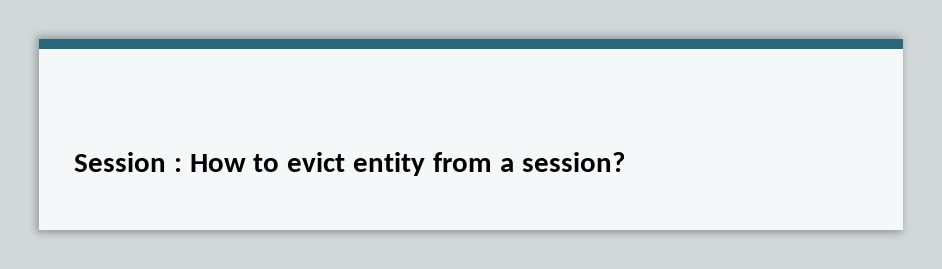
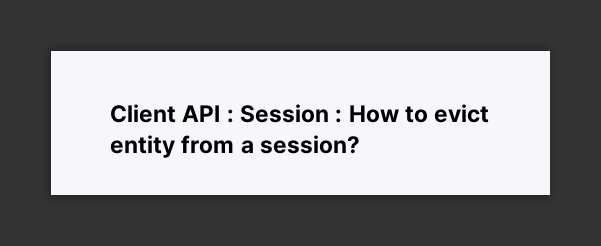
- Session : How to evict entity from a session?
+ Client API : Session : How to evict entity from a session?

